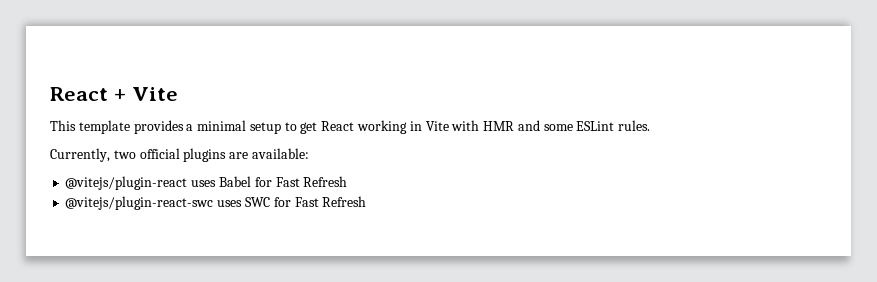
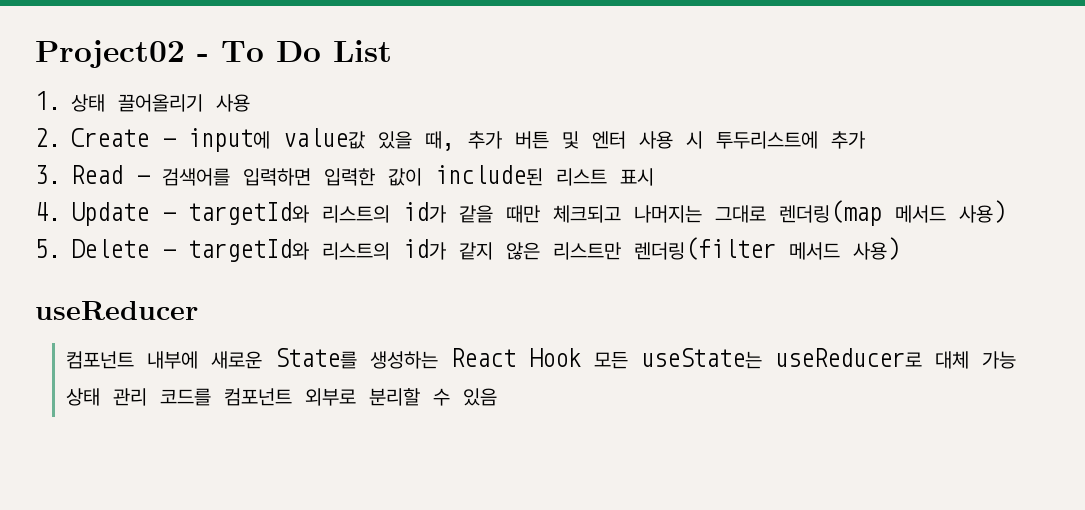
- React + Vite
- This template provides a minimal setup to get React working in Vite with HMR and some ESLint rules.
- Currently, two official plugins are available:
- @vitejs/plugin-react uses Babel for Fast Refresh
- @vitejs/plugin-react-swc uses SWC for Fast Refresh
+ Project02 - To Do List
+ 1. 상태 끌어올리기 사용
+ 2. Create - input에 value값 있을 때, 추가 버튼 및 엔터 사용 시 투두리스트에 추가
+ 3. Read - 검색어를 입력하면 입력한 값이 include된 리스트 표시
+ 4. Update - targetId와 리스트의 id가 같을 때만 체크되고 나머지는 그대로 렌더링(map 메서드 사용)
+ 5. Delete - targetId와 리스트의 id가 같지 않은 리스트만 렌더링(filter 메서드 사용)
+ useReducer
+ 컴포넌트 내부에 새로운 State를 생성하는 React Hook 모든 useState는 useReducer로 대체 가능 상태 관리 코드를 컴포넌트 외부로 분리할 수 있음

